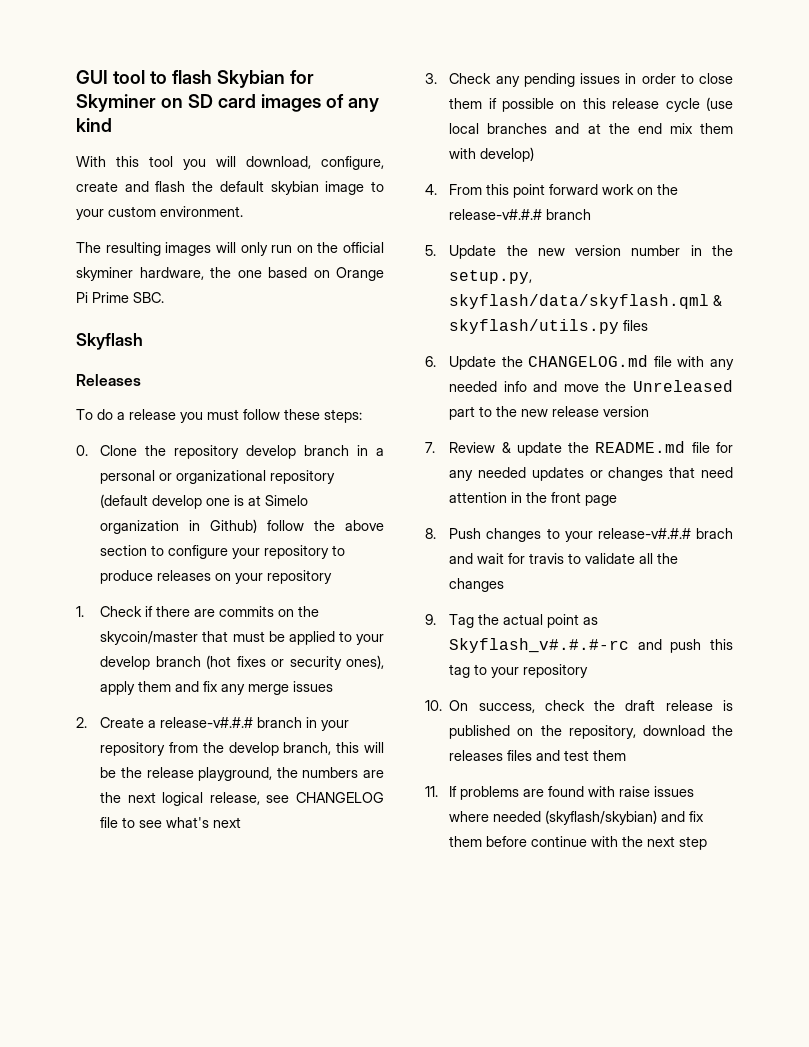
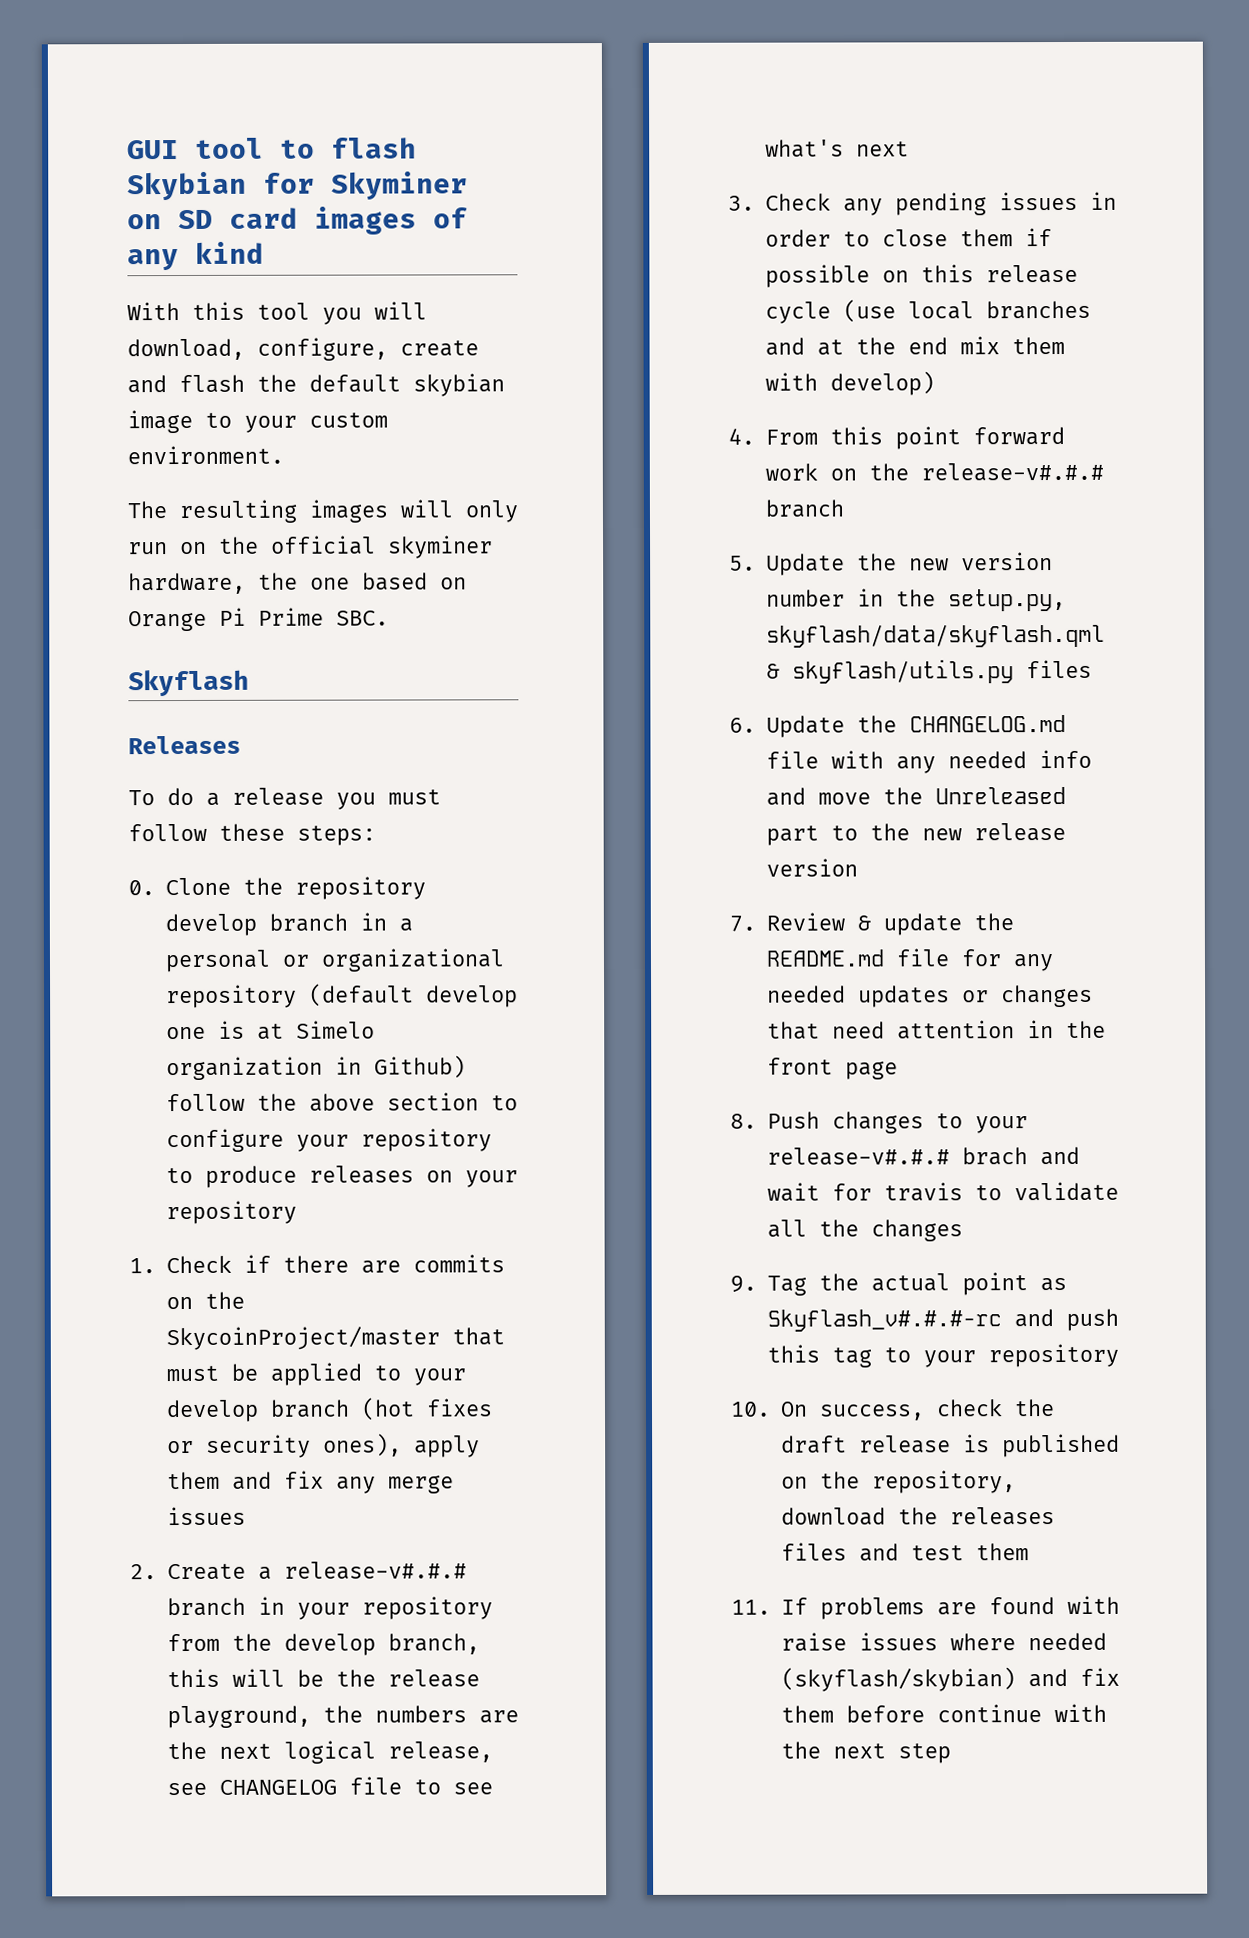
- 1. Check if there are commits on the skycoin/master that must be applied to your develop branch (hot fixes or security ones), apply them and fix any merge issues
+ 1. Check if there are commits on the SkycoinProject/master that must be applied to your develop branch (hot fixes or security ones), apply them and fix any merge issues

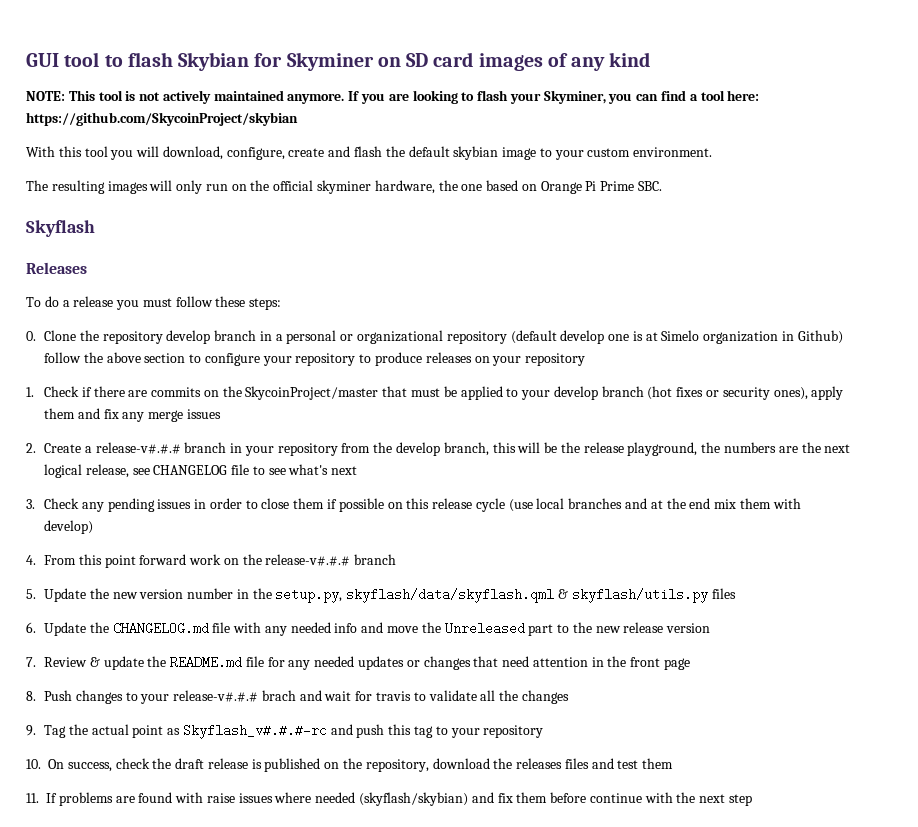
+ NOTE: This tool is not actively maintained anymore. If you are looking to flash your Skyminer, you can find a tool here: https://github.com/SkycoinProject/skybian

